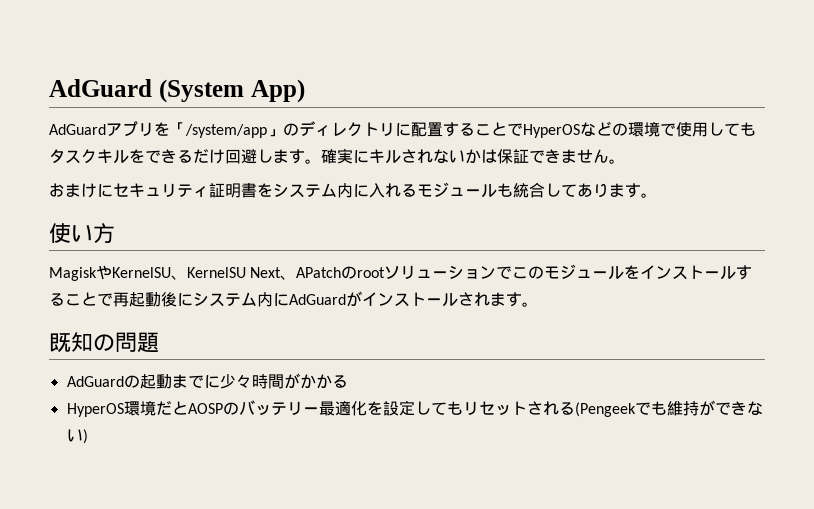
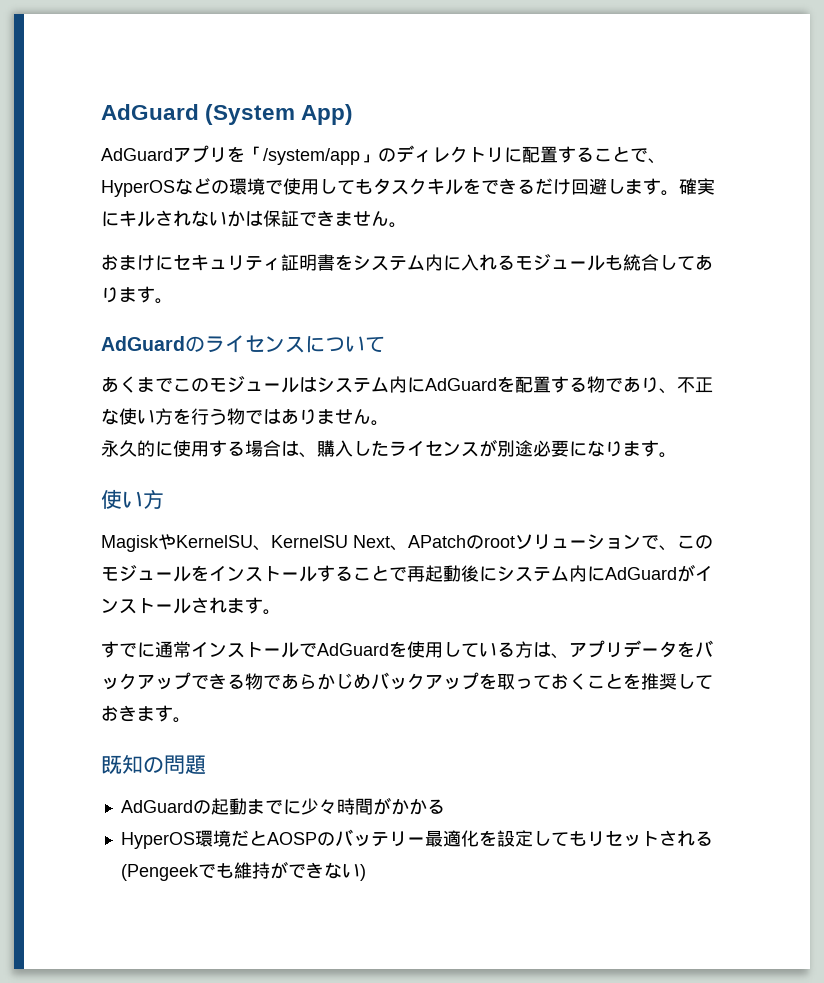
- AdGuardアプリを「/system/app」のディレクトリに配置することでHyperOSなどの環境で使用してもタスクキルをできるだけ回避します。
+ AdGuardアプリを「/system/app」のディレクトリに配置することで、HyperOSなどの環境で使用してもタスクキルをできるだけ回避します。
+ AdGuardのライセンスについて
+ あくまでこのモジュールはシステム内にAdGuardを配置する物であり、不正な使い方を行う物ではありません。
+ 永久的に使用する場合は、購入したライセンスが別途必要になります。
- MagiskやKernelSU、KernelSU Next、APatchのrootソリューションでこのモジュールをインストールすることで再起動後にシステム内にAdGuardがインストールされます。
+ MagiskやKernelSU、KernelSU Next、APatchのrootソリューションで、このモジュールをインストールすることで再起動後にシステム内にAdGuardがインストールされます。
+ すでに通常インストールでAdGuardを使用している方は、アプリデータをバックアップできる物であらかじめバックアップを取っておくことを推奨しておきます。

